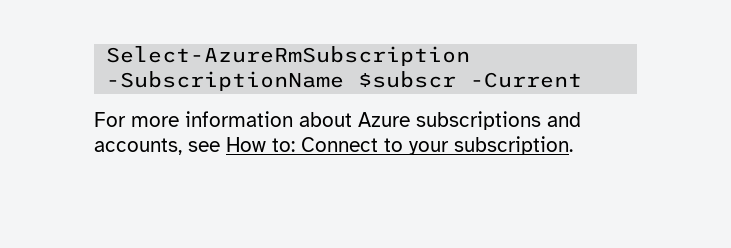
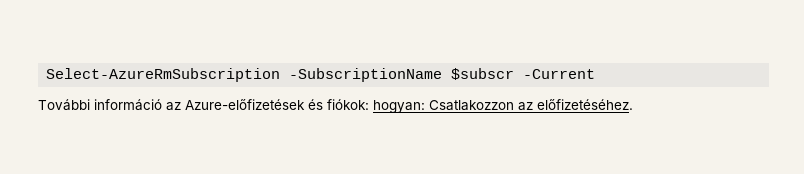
- For more information about Azure subscriptions and accounts, see How to: Connect to your subscription.
+ További információ az Azure-előfizetések és fiókok: hogyan: Csatlakozzon az előfizetéséhez.

